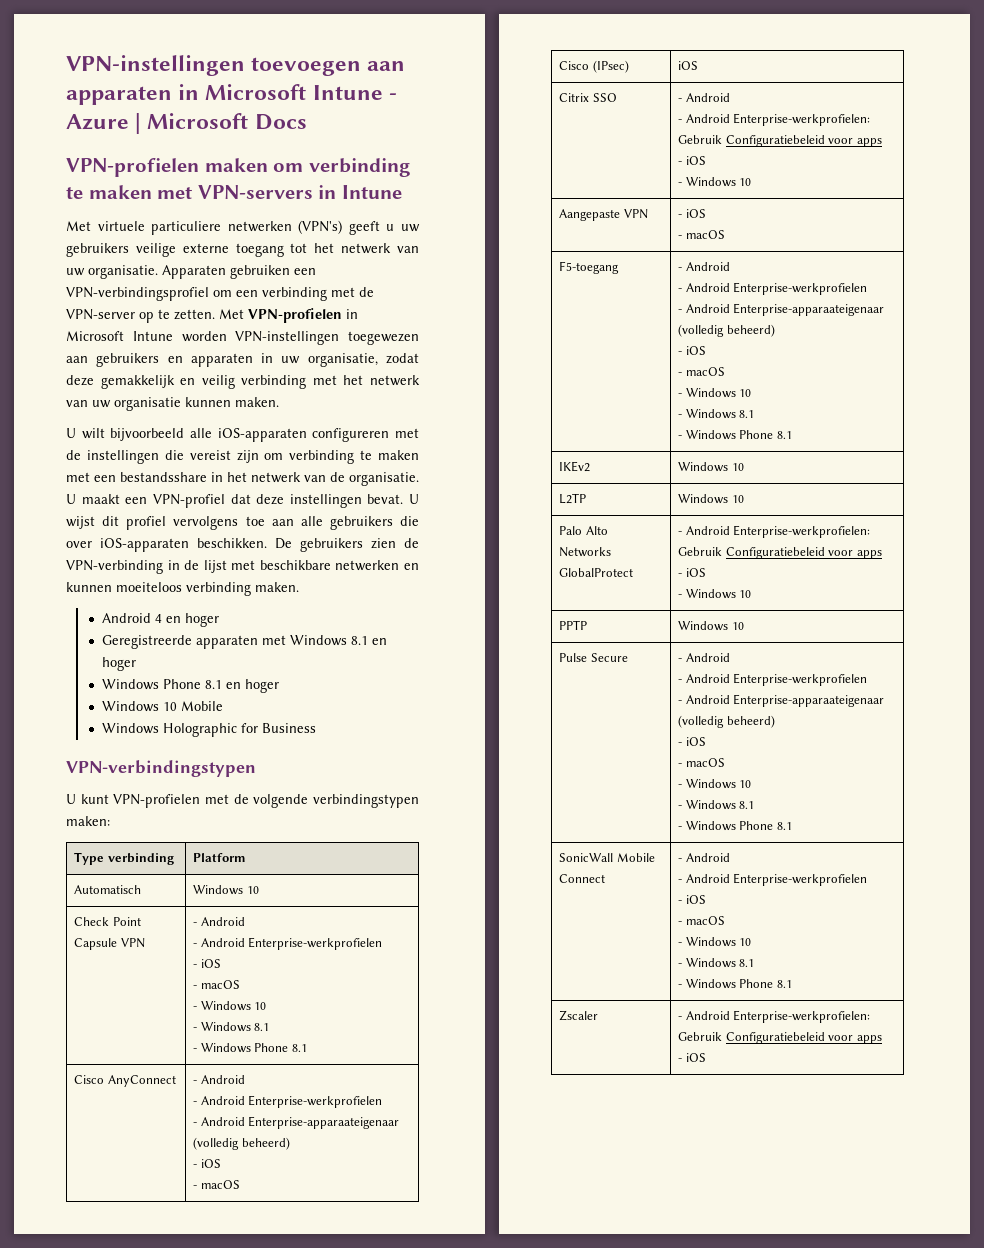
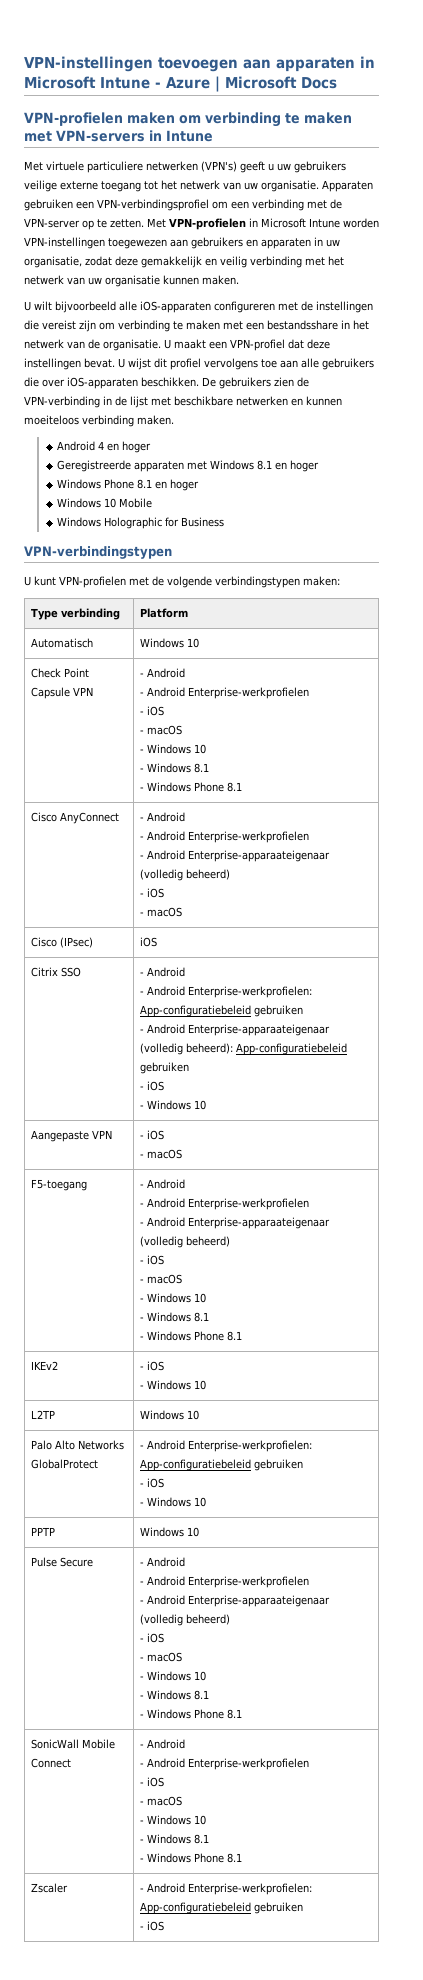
  Citrix SSO | - Android
- - Android Enterprise-werkprofielen: Gebruik Configuratiebeleid voor apps
+ - Android Enterprise-werkprofielen: App-configuratiebeleid gebruiken
+ - Android Enterprise-apparaateigenaar (volledig beheerd): App-configuratiebeleid gebruiken
- IKEv2 | Windows 10
+ IKEv2 | - iOS
+ - Windows 10
- Palo Alto Networks GlobalProtect | - Android Enterprise-werkprofielen: Gebruik Configuratiebeleid voor apps
+ Palo Alto Networks GlobalProtect | - Android Enterprise-werkprofielen: App-configuratiebeleid gebruiken
- Zscaler | - Android Enterprise-werkprofielen: Gebruik Configuratiebeleid voor apps
+ Zscaler | - Android Enterprise-werkprofielen: App-configuratiebeleid gebruiken

